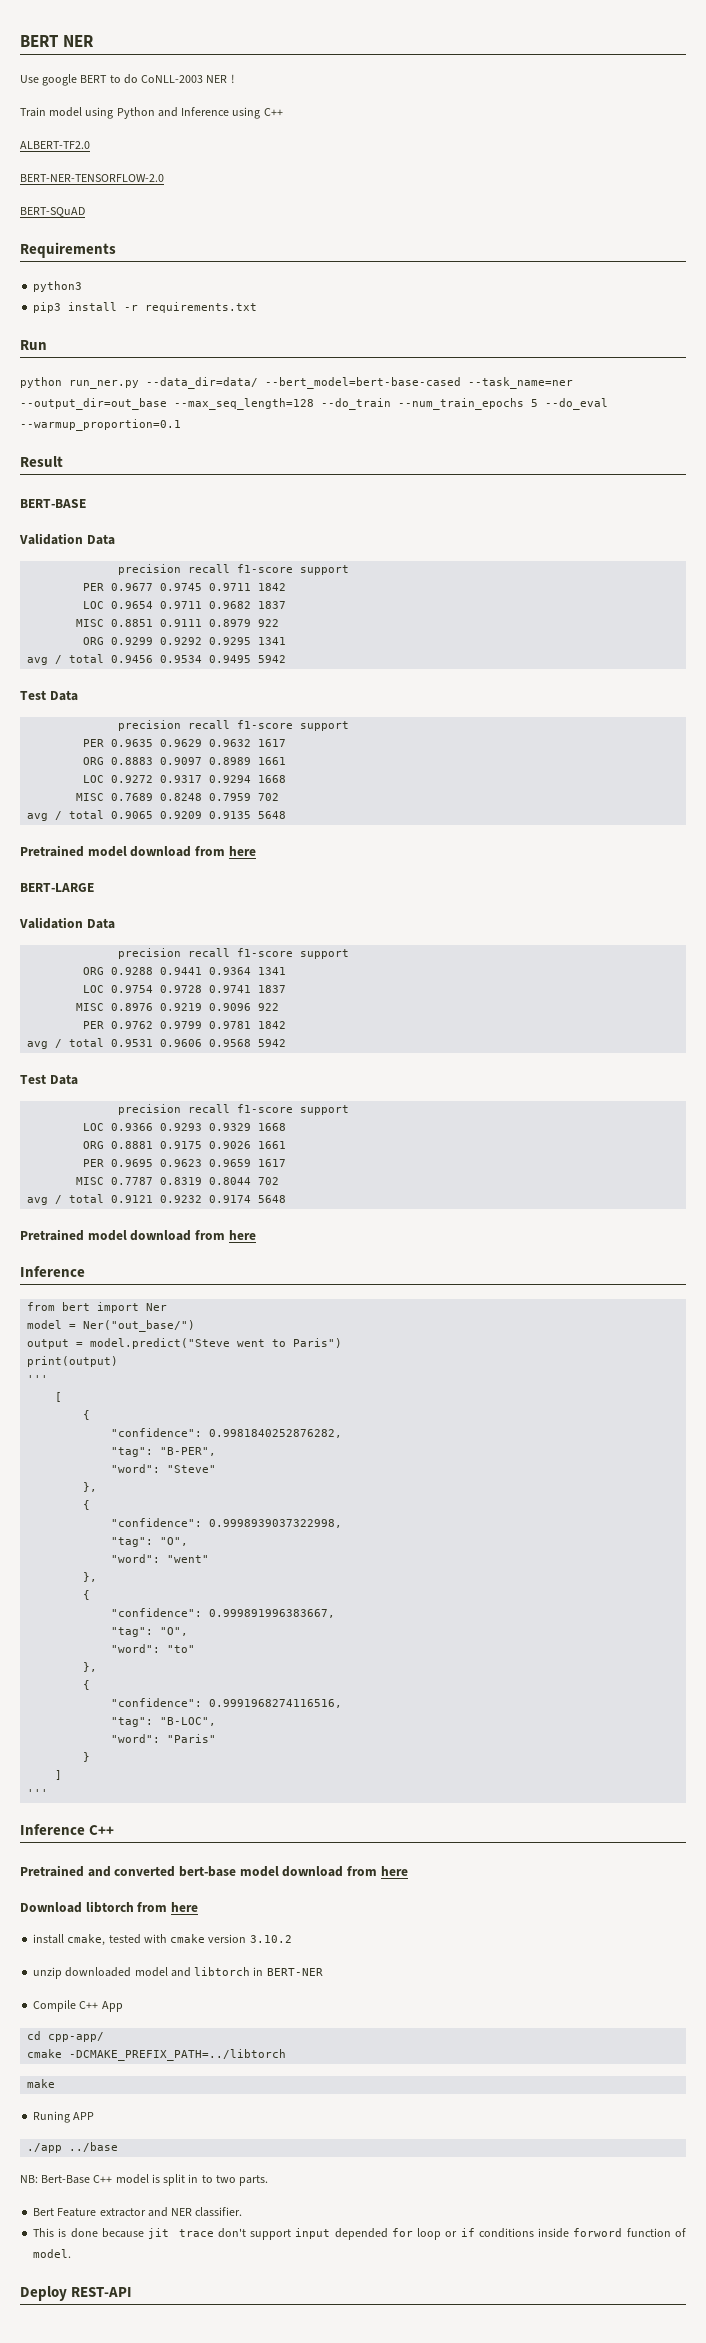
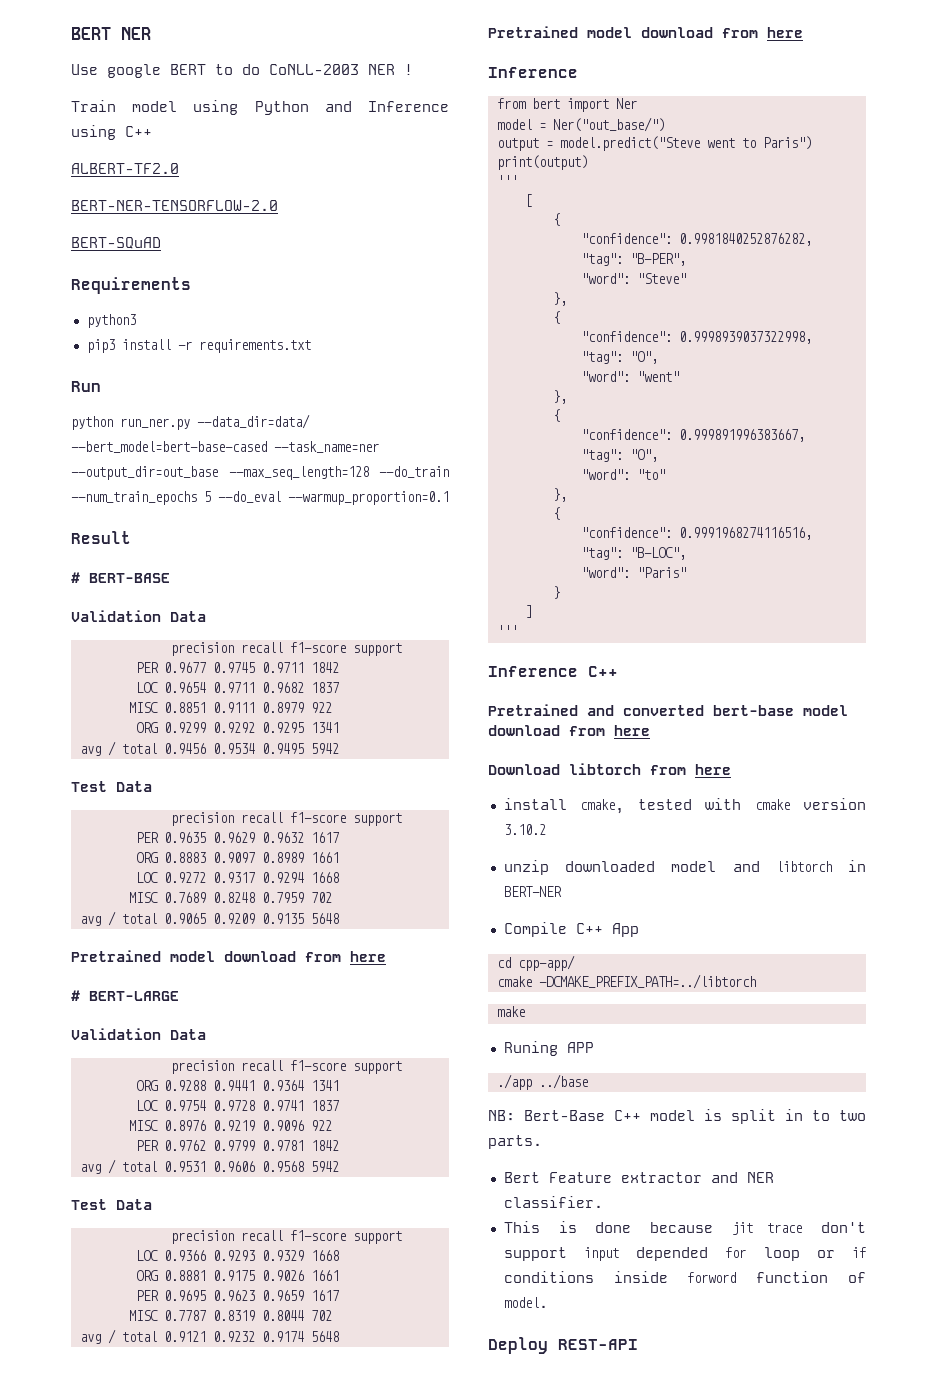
- BERT-BASE
+ # BERT-BASE
- BERT-LARGE
+ # BERT-LARGE

